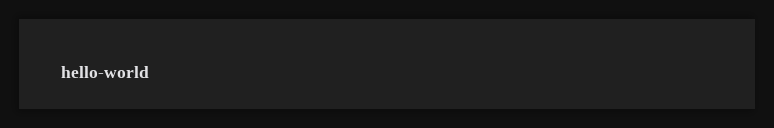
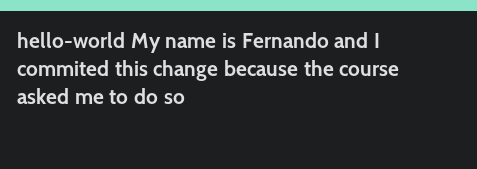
- hello-world
+ hello-world My name is Fernando and I commited this change because the course asked me to do so

